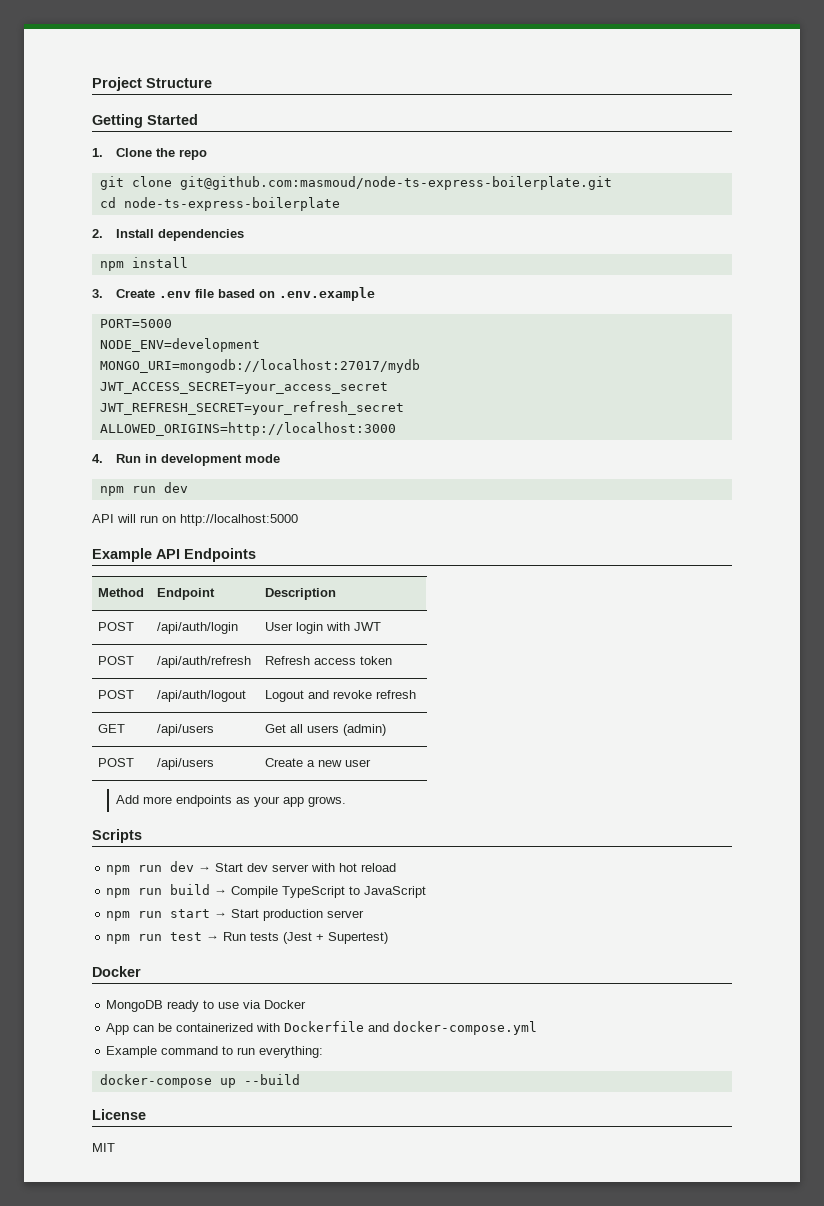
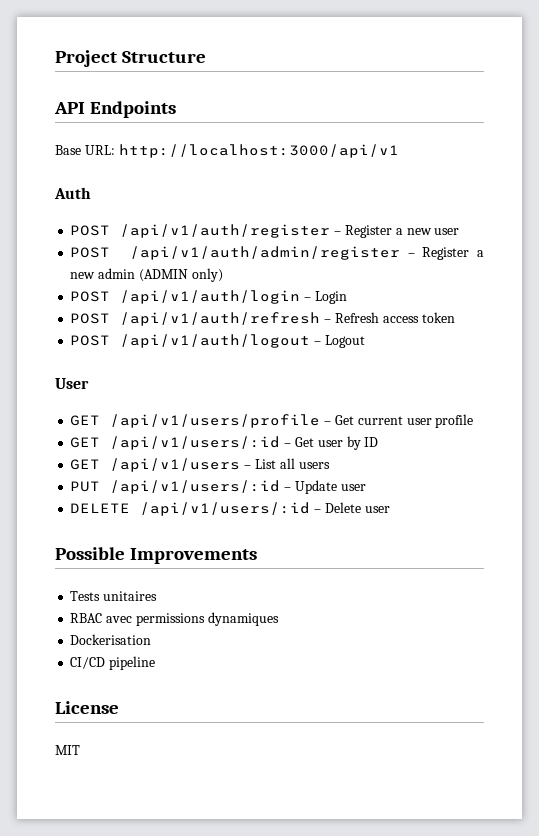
- Getting Started
- 1. Clone the repo
- git clone git@github.com:masmoud/node-ts-express-boilerplate.git
- cd node-ts-express-boilerplate
- 2. Install dependencies
- npm install
- 3. Create .env file based on .env.example
- PORT=5000
- NODE_ENV=development
- MONGO_URI=mongodb://localhost:27017/mydb
- JWT_ACCESS_SECRET=your_access_secret
- JWT_REFRESH_SECRET=your_refresh_secret
- ALLOWED_ORIGINS=http://localhost:3000
- 4. Run in development mode
- npm run dev
- API will run on http://localhost:5000
- Example API Endpoints
- Method | Endpoint | Description
- POST | /api/auth/login | User login with JWT
- POST | /api/auth/refresh | Refresh access token
- POST | /api/auth/logout | Logout and revoke refresh
- GET | /api/users | Get all users (admin)
- POST | /api/users | Create a new user
- Add more endpoints as your app grows.
- Scripts
- npm run dev → Start dev server with hot reload
- npm run build → Compile TypeScript to JavaScript
- npm run start → Start production server
- npm run test → Run tests (Jest + Supertest)
- Docker
- MongoDB ready to use via Docker
- App can be containerized with Dockerfile and docker-compose.yml
- Example command to run everything:
- docker-compose up --build
+ API Endpoints
+ Base URL: http://localhost:3000/api/v1
+ Auth
+ POST /api/v1/auth/register – Register a new user
+ POST /api/v1/auth/admin/register – Register a new admin (ADMIN only)
+ POST /api/v1/auth/login – Login
+ POST /api/v1/auth/refresh – Refresh access token
+ POST /api/v1/auth/logout – Logout
+ User
+ GET /api/v1/users/profile – Get current user profile
+ GET /api/v1/users/:id – Get user by ID
+ GET /api/v1/users – List all users
+ PUT /api/v1/users/:id – Update user
+ DELETE /api/v1/users/:id – Delete user
+ Possible Improvements
+ Tests unitaires
+ RBAC avec permissions dynamiques
+ Dockerisation
+ CI/CD pipeline

